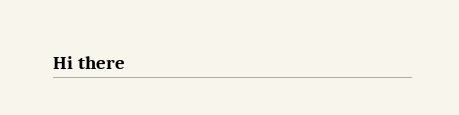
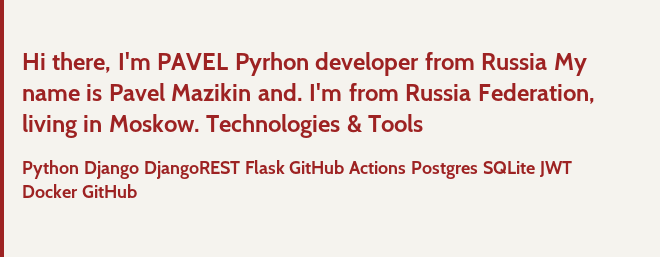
- Hi there
+ Hi there, I'm PAVEL Pyrhon developer from Russia My name is Pavel Mazikin and. I'm from Russia Federation, living in Moskow. Technologies & Tools
+ Python Django DjangoREST Flask GitHub Actions Postgres SQLite JWT Docker GitHub

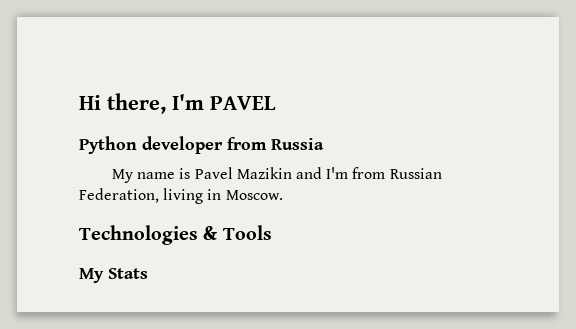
- Hi there, I'm PAVEL Pyrhon developer from Russia My name is Pavel Mazikin and. I'm from Russia Federation, living in Moskow. Technologies & Tools
+ Hi there, I'm PAVEL
+ Python developer from Russia
+ My name is Pavel Mazikin and I'm from Russian Federation, living in Moscow.
+ Technologies & Tools
- Python Django DjangoREST Flask GitHub Actions Postgres SQLite JWT Docker GitHub
+ My Stats

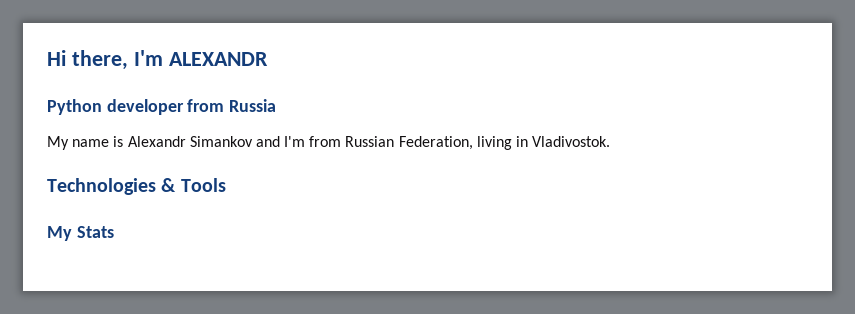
- Hi there, I'm PAVEL
+ Hi there, I'm ALEXANDR
- My name is Pavel Mazikin and I'm from Russian Federation, living in Moscow.
+ My name is Alexandr Simankov and I'm from Russian Federation, living in Vladivostok.

